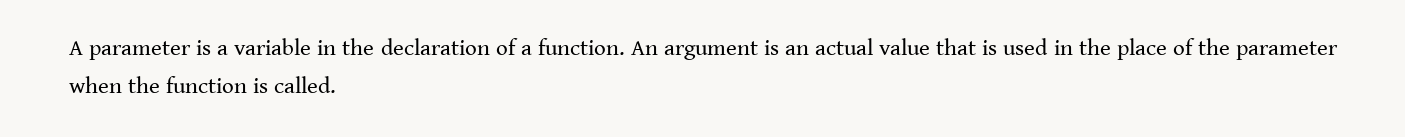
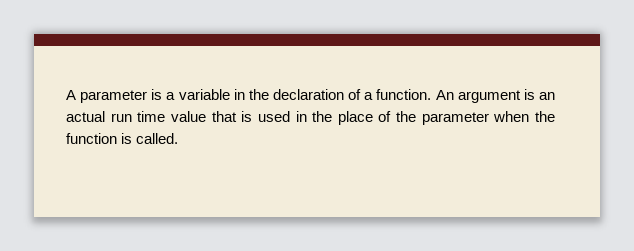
- An argument is an actual value that is used in the place of the parameter when the function is called.
+ An argument is an actual run time value that is used in the place of the parameter when the function is called.

